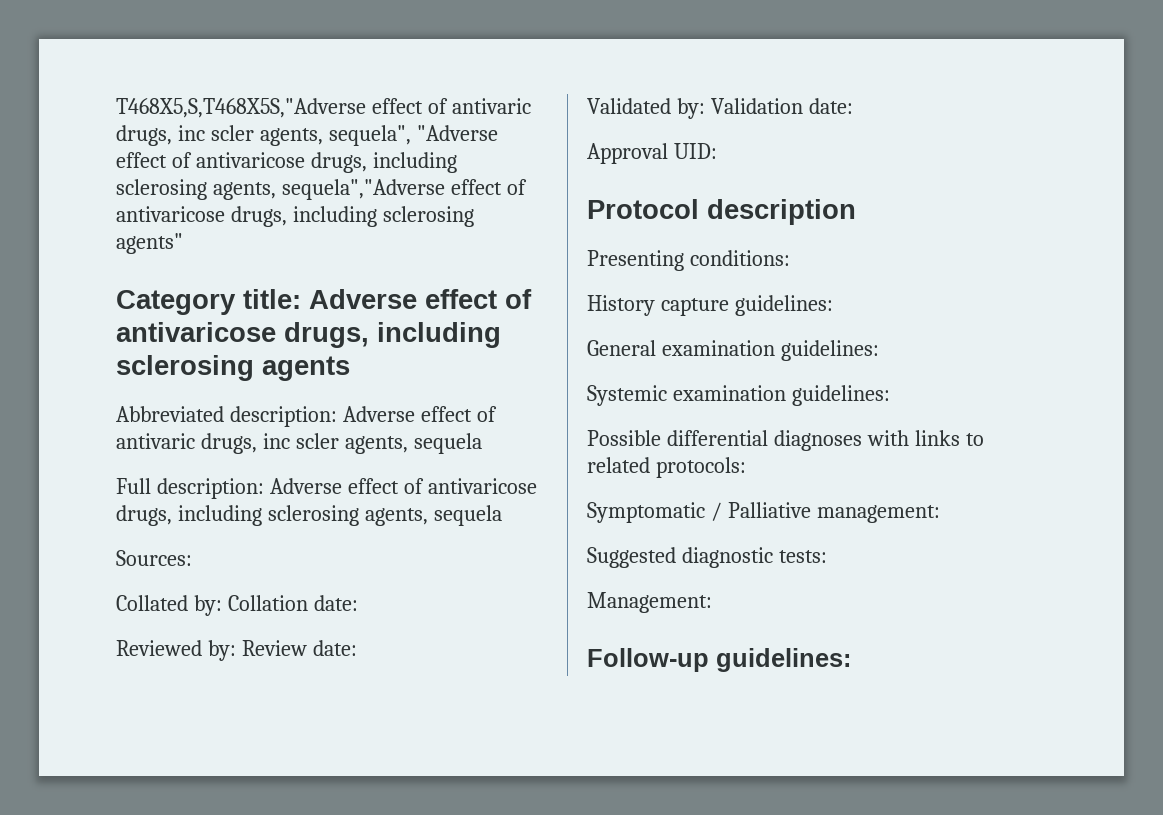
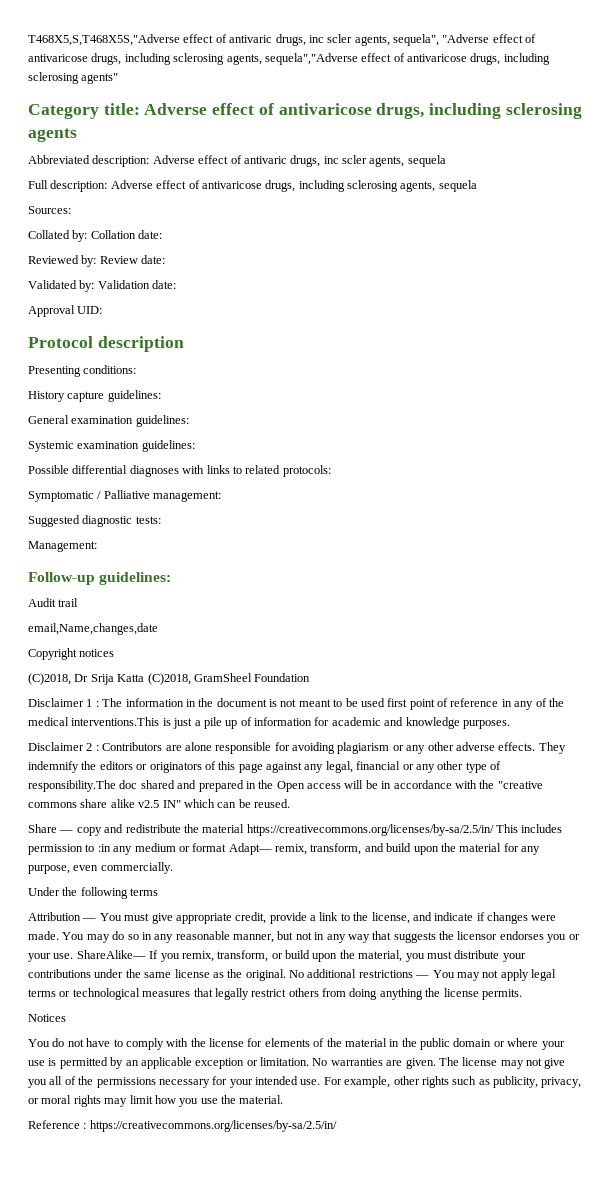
+ Audit trail
+ email,Name,changes,date
+ Copyright notices
+ (C)2018, Dr Srija Katta (C)2018, GramSheel Foundation
+ Disclaimer 1 : The information in the document is not meant to be used first point of reference in any of the medical interventions.This is just a pile up of information for academic and knowledge purposes.
+ Disclaimer 2 : Contributors are alone responsible for avoiding plagiarism or any other adverse effects. They indemnify the editors or originators of this page against any legal, financial or any other type of responsibility.The doc shared and prepared in the Open access will be in accordance with the "creative commons share alike v2.5 IN" which can be reused.
+ Share — copy and redistribute the material https://creativecommons.org/licenses/by-sa/2.5/in/ This includes permission to :in any medium or format Adapt— remix, transform, and build upon the material for any purpose, even commercially.
+ Under the following terms
+ Attribution — You must give appropriate credit, provide a link to the license, and indicate if changes were made. You may do so in any reasonable manner, but not in any way that suggests the licensor endorses you or your use. ShareAlike— If you remix, transform, or build upon the material, you must distribute your contributions under the same license as the original. No additional restrictions — You may not apply legal terms or technological measures that legally restrict others from doing anything the license permits.
+ Notices
+ You do not have to comply with the license for elements of the material in the public domain or where your use is permitted by an applicable exception or limitation. No warranties are given. The license may not give you all of the permissions necessary for your intended use. For example, other rights such as publicity, privacy, or moral rights may limit how you use the material.
+ Reference : https://creativecommons.org/licenses/by-sa/2.5/in/

